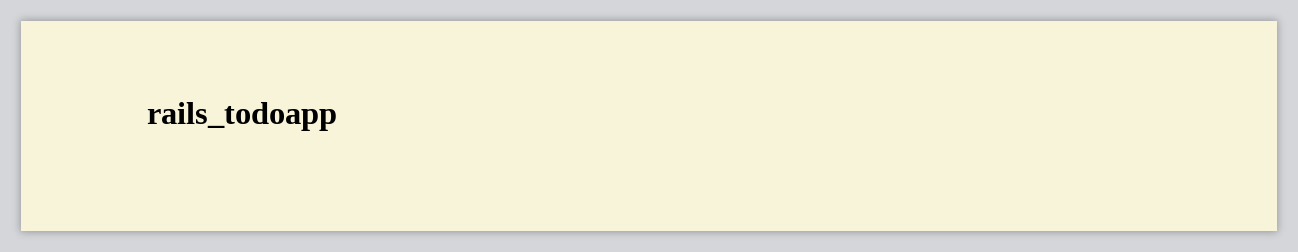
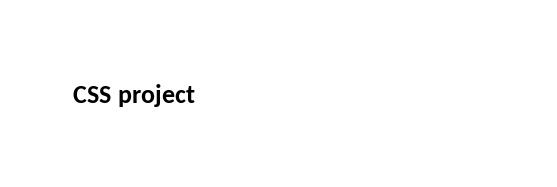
- rails_todoapp
+ CSS project

